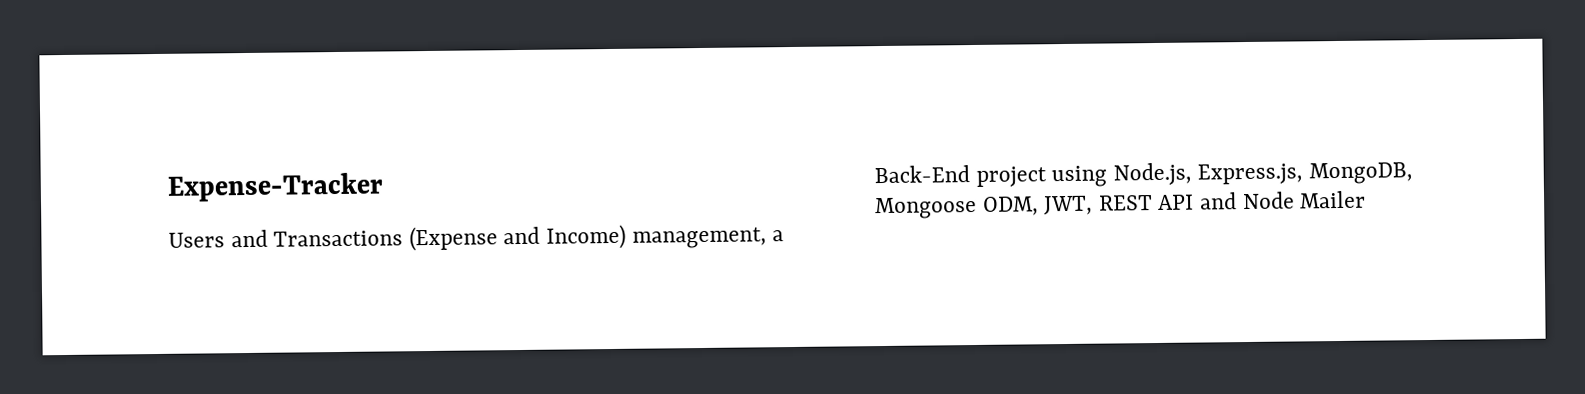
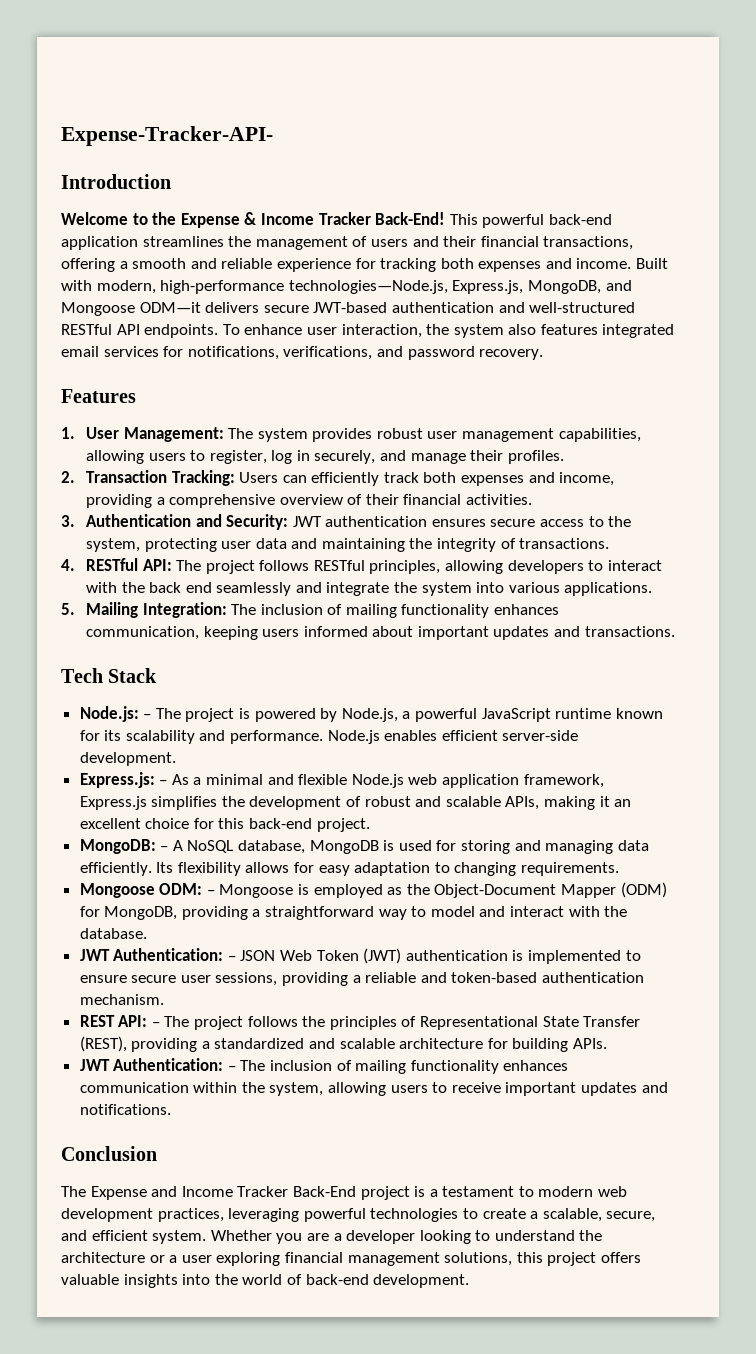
- Expense-Tracker
- Users and Transactions (Expense and Income) management, a Back-End project using Node.js, Express.js, MongoDB, Mongoose ODM, JWT, REST API and Node Mailer
+ Expense-Tracker-API-
+ Introduction
+ Welcome to the Expense & Income Tracker Back-End! This powerful back-end application streamlines the management of users and their financial transactions, offering a smooth and reliable experience for tracking both expenses and income. Built with modern, high-performance technologies—Node.js, Express.js, MongoDB, and Mongoose ODM—it delivers secure JWT-based authentication and well-structured RESTful API endpoints. To enhance user interaction, the system also features integrated email services for notifications, verifications, and password recovery.
+ Features
+ 1. User Management: The system provides robust user management capabilities, allowing users to register, log in securely, and manage their profiles.
+ 2. Transaction Tracking: Users can efficiently track both expenses and income, providing a comprehensive overview of their financial activities.
+ 3. Authentication and Security: JWT authentication ensures secure access to the system, protecting user data and maintaining the integrity of transactions.
+ 4. RESTful API: The project follows RESTful principles, allowing developers to interact with the back end seamlessly and integrate the system into various applications.
+ 5. Mailing Integration: The inclusion of mailing functionality enhances communication, keeping users informed about important updates and transactions.
+ Tech Stack
+ Node.js: – The project is powered by Node.js, a powerful JavaScript runtime known for its scalability and performance. Node.js enables efficient server-side development.
+ Express.js: – As a minimal and flexible Node.js web application framework, Express.js simplifies the development of robust and scalable APIs, making it an excellent choice for this back-end project.
+ MongoDB: – A NoSQL database, MongoDB is used for storing and managing data efficiently. Its flexibility allows for easy adaptation to changing requirements.
+ Mongoose ODM: – Mongoose is employed as the Object-Document Mapper (ODM) for MongoDB, providing a straightforward way to model and interact with the database.
+ JWT Authentication: – JSON Web Token (JWT) authentication is implemented to ensure secure user sessions, providing a reliable and token-based authentication mechanism.
+ REST API: – The project follows the principles of Representational State Transfer (REST), providing a standardized and scalable architecture for building APIs.
+ JWT Authentication: – The inclusion of mailing functionality enhances communication within the system, allowing users to receive important updates and notifications.
+ Conclusion
+ The Expense and Income Tracker Back-End project is a testament to modern web development practices, leveraging powerful technologies to create a scalable, secure, and efficient system. Whether you are a developer looking to understand the architecture or a user exploring financial management solutions, this project offers valuable insights into the world of back-end development.

